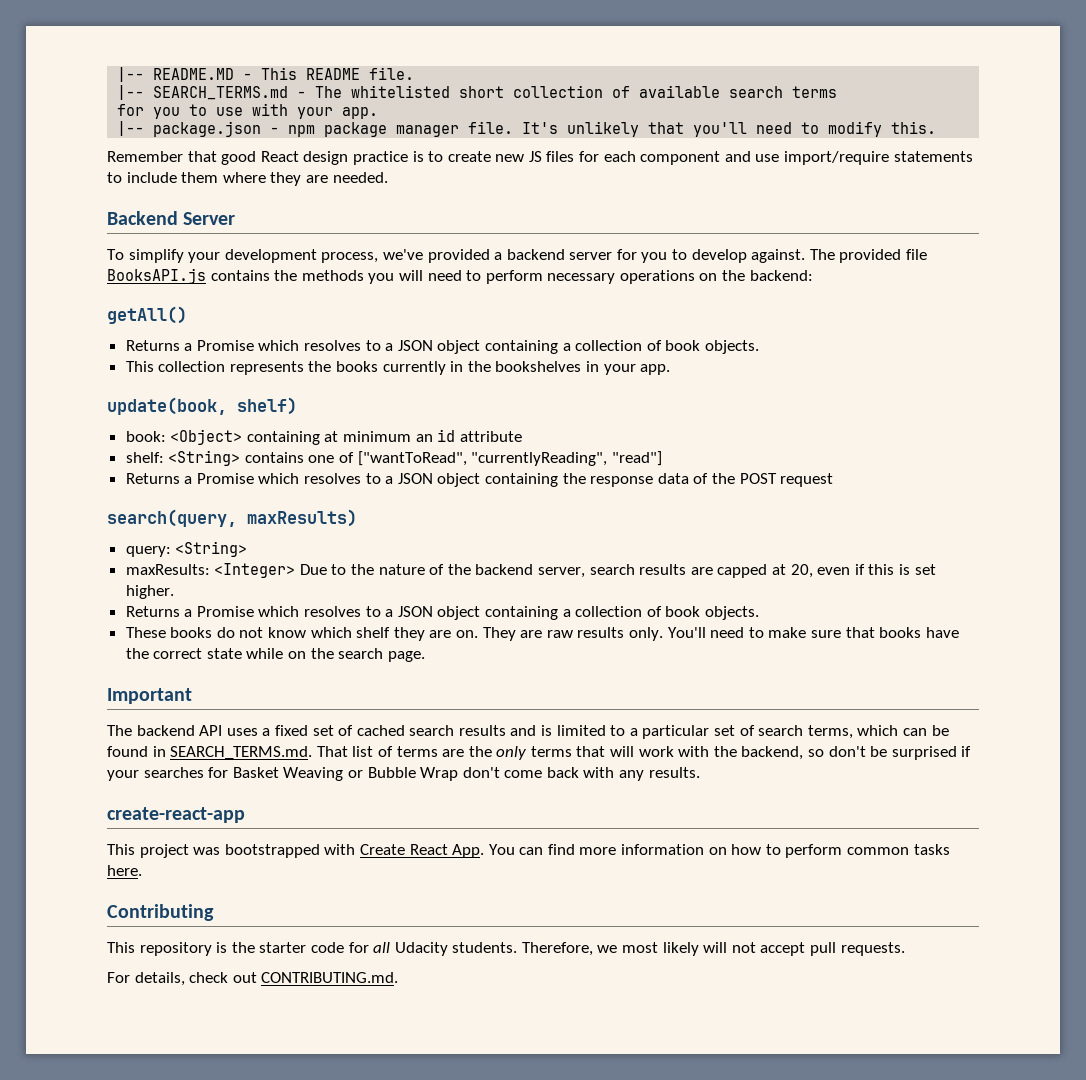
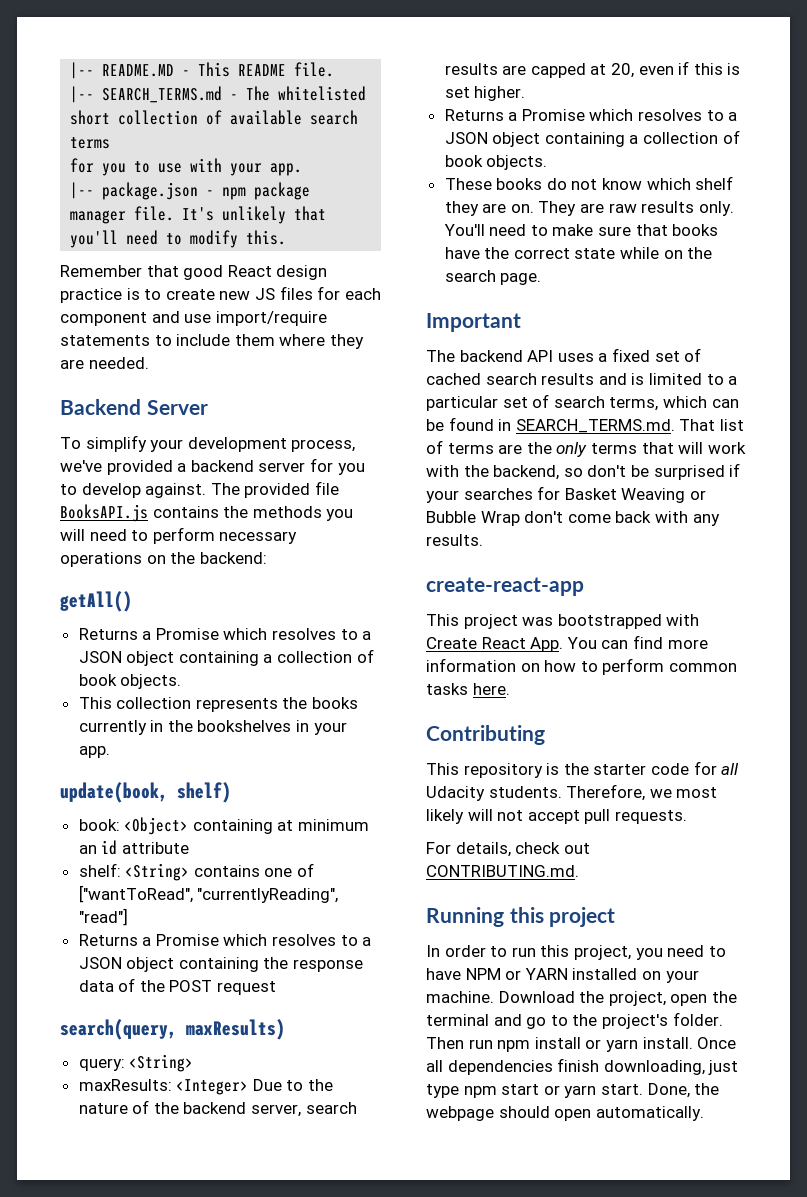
+ Running this project
+ In order to run this project, you need to have NPM or YARN installed on your machine. Download the project, open the terminal and go to the project's folder. Then run npm install or yarn install. Once all dependencies finish downloading, just type npm start or yarn start. Done, the webpage should open automatically.

